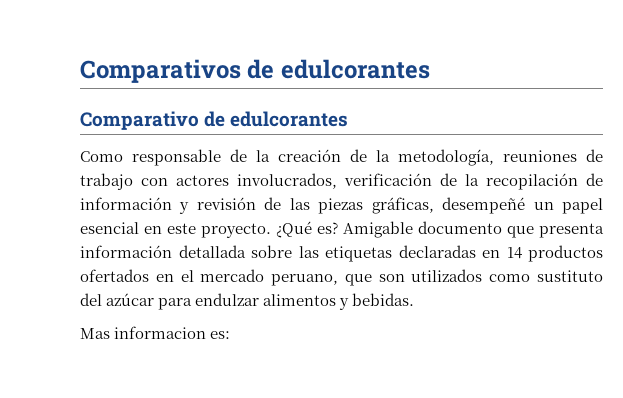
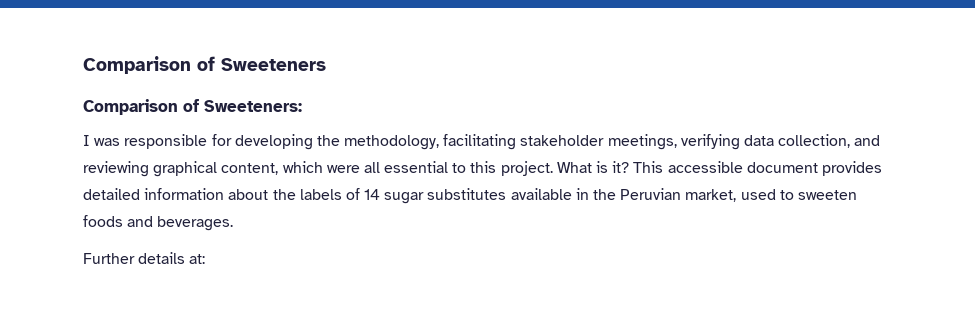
- Comparativos de edulcorantes
- Comparativo de edulcorantes
- Como responsable de la creación de la metodología, reuniones de trabajo con actores involucrados, verificación de la recopilación de información y revisión de las piezas gráficas, desempeñé un papel esencial en este proyecto. ¿Qué es? Amigable documento que presenta información detallada sobre las etiquetas declaradas en 14 productos ofertados en el mercado peruano, que son utilizados como sustituto del azúcar para endulzar alimentos y bebidas.
- Mas informacion es:
+ Comparison of Sweeteners
+ Comparison of Sweeteners:
+ I was responsible for developing the methodology, facilitating stakeholder meetings, verifying data collection, and reviewing graphical content, which were all essential to this project. What is it? This accessible document provides detailed information about the labels of 14 sugar substitutes available in the Peruvian market, used to sweeten foods and beverages.
+ Further details at:

